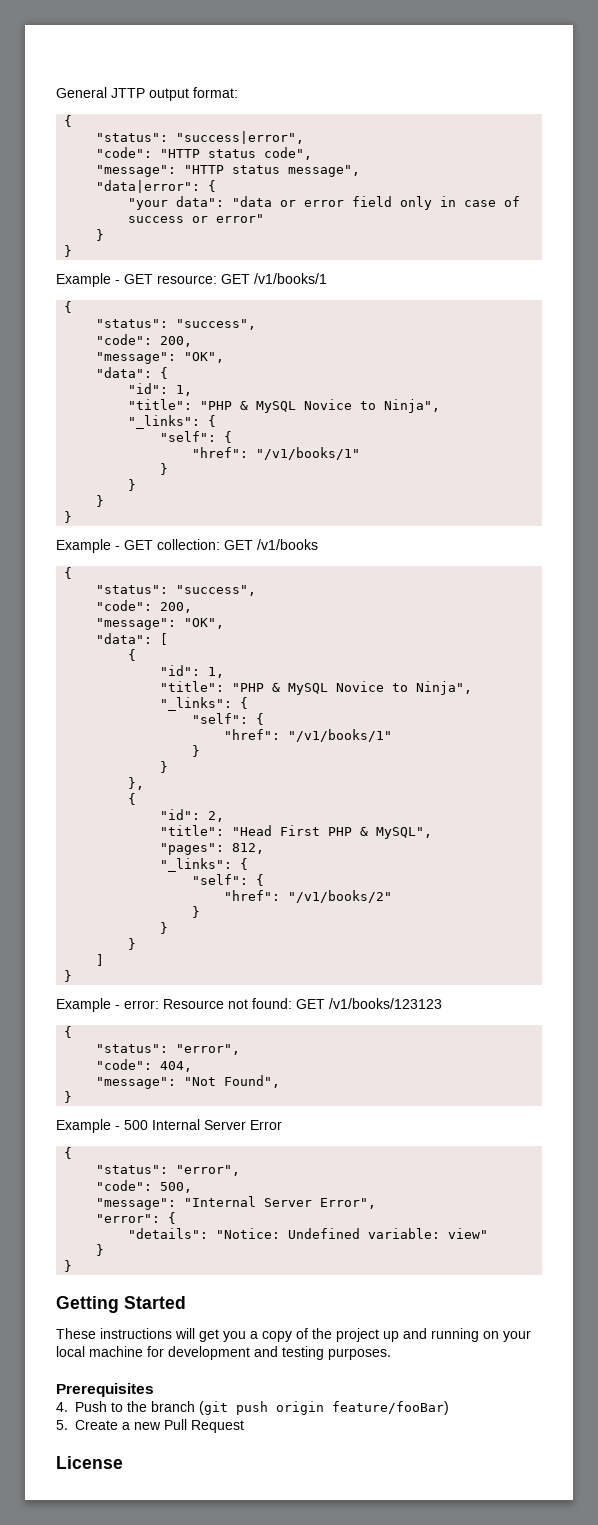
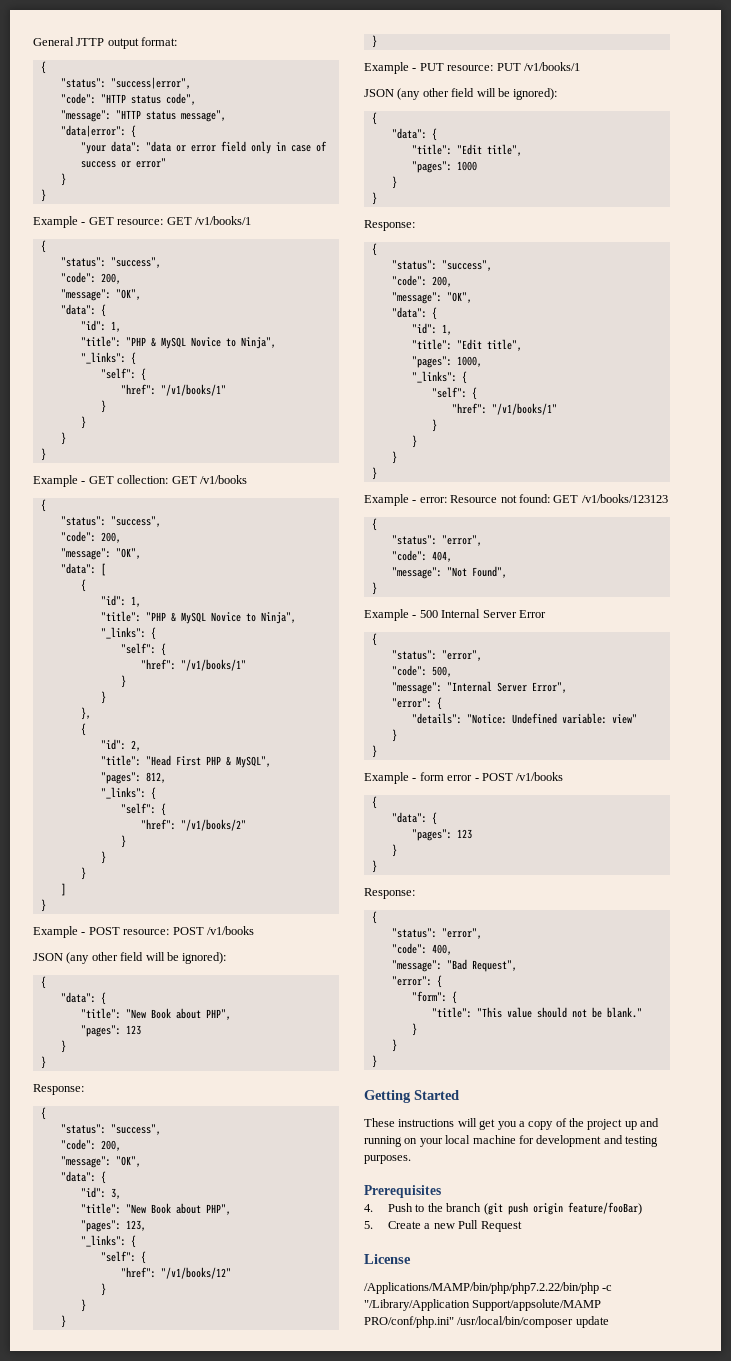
+ Example - POST resource: POST /v1/books
+ JSON (any other field will be ignored):
+ {
+ "data": {
+ "title": "New Book about PHP",
+ "pages": 123
+ }
+ }
+ Response:
+ {
+ "status": "success",
+ "code": 200,
+ "message": "OK",
+ "data": {
+ "id": 3,
+ "title": "New Book about PHP",
+ "pages": 123,
+ "_links": {
+ "self": {
+ "href": "/v1/books/12"
+ }
+ }
+ }
+ }
+ Example - PUT resource: PUT /v1/books/1
+ JSON (any other field will be ignored):
+ {
+ "data": {
+ "title": "Edit title",
+ "pages": 1000
+ }
+ }
+ Response:
+ {
+ "status": "success",
+ "code": 200,
+ "message": "OK",
+ "data": {
+ "id": 1,
+ "title": "Edit title",
+ "pages": 1000,
+ "_links": {
+ "self": {
+ "href": "/v1/books/1"
+ }
+ }
+ }
+ }
+ Example - form error - POST /v1/books
+ {
+ "data": {
+ "pages": 123
+ }
+ }
+ Response:
+ {
+ "status": "error",
+ "code": 400,
+ "message": "Bad Request",
+ "error": {
+ "form": {
+ "title": "This value should not be blank."
+ }
+ }
+ }
+ /Applications/MAMP/bin/php/php7.2.22/bin/php -c "/Library/Application Support/appsolute/MAMP PRO/conf/php.ini" /usr/local/bin/composer update

